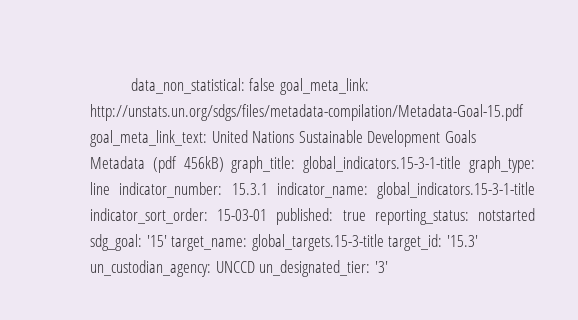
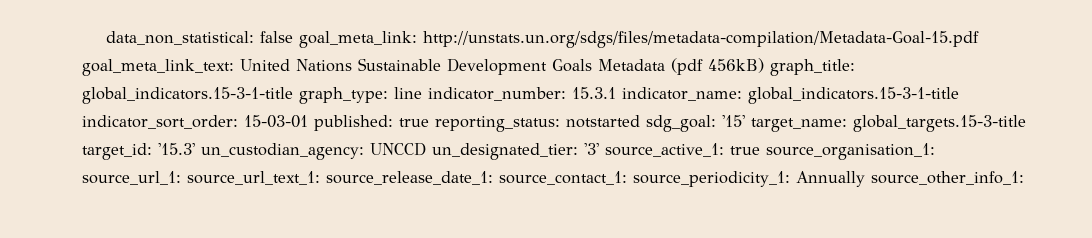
- data_non_statistical: false goal_meta_link: http://unstats.un.org/sdgs/files/metadata-compilation/Metadata-Goal-15.pdf goal_meta_link_text: United Nations Sustainable Development Goals Metadata (pdf 456kB) graph_title: global_indicators.15-3-1-title graph_type: line indicator_number: 15.3.1 indicator_name: global_indicators.15-3-1-title indicator_sort_order: 15-03-01 published: true reporting_status: notstarted sdg_goal: '15' target_name: global_targets.15-3-title target_id: '15.3' un_custodian_agency: UNCCD un_designated_tier: '3'
+ data_non_statistical: false goal_meta_link: http://unstats.un.org/sdgs/files/metadata-compilation/Metadata-Goal-15.pdf goal_meta_link_text: United Nations Sustainable Development Goals Metadata (pdf 456kB) graph_title: global_indicators.15-3-1-title graph_type: line indicator_number: 15.3.1 indicator_name: global_indicators.15-3-1-title indicator_sort_order: 15-03-01 published: true reporting_status: notstarted sdg_goal: '15' target_name: global_targets.15-3-title target_id: '15.3' un_custodian_agency: UNCCD un_designated_tier: '3' source_active_1: true source_organisation_1: source_url_1: source_url_text_1: source_release_date_1: source_contact_1: source_periodicity_1: Annually source_other_info_1:

